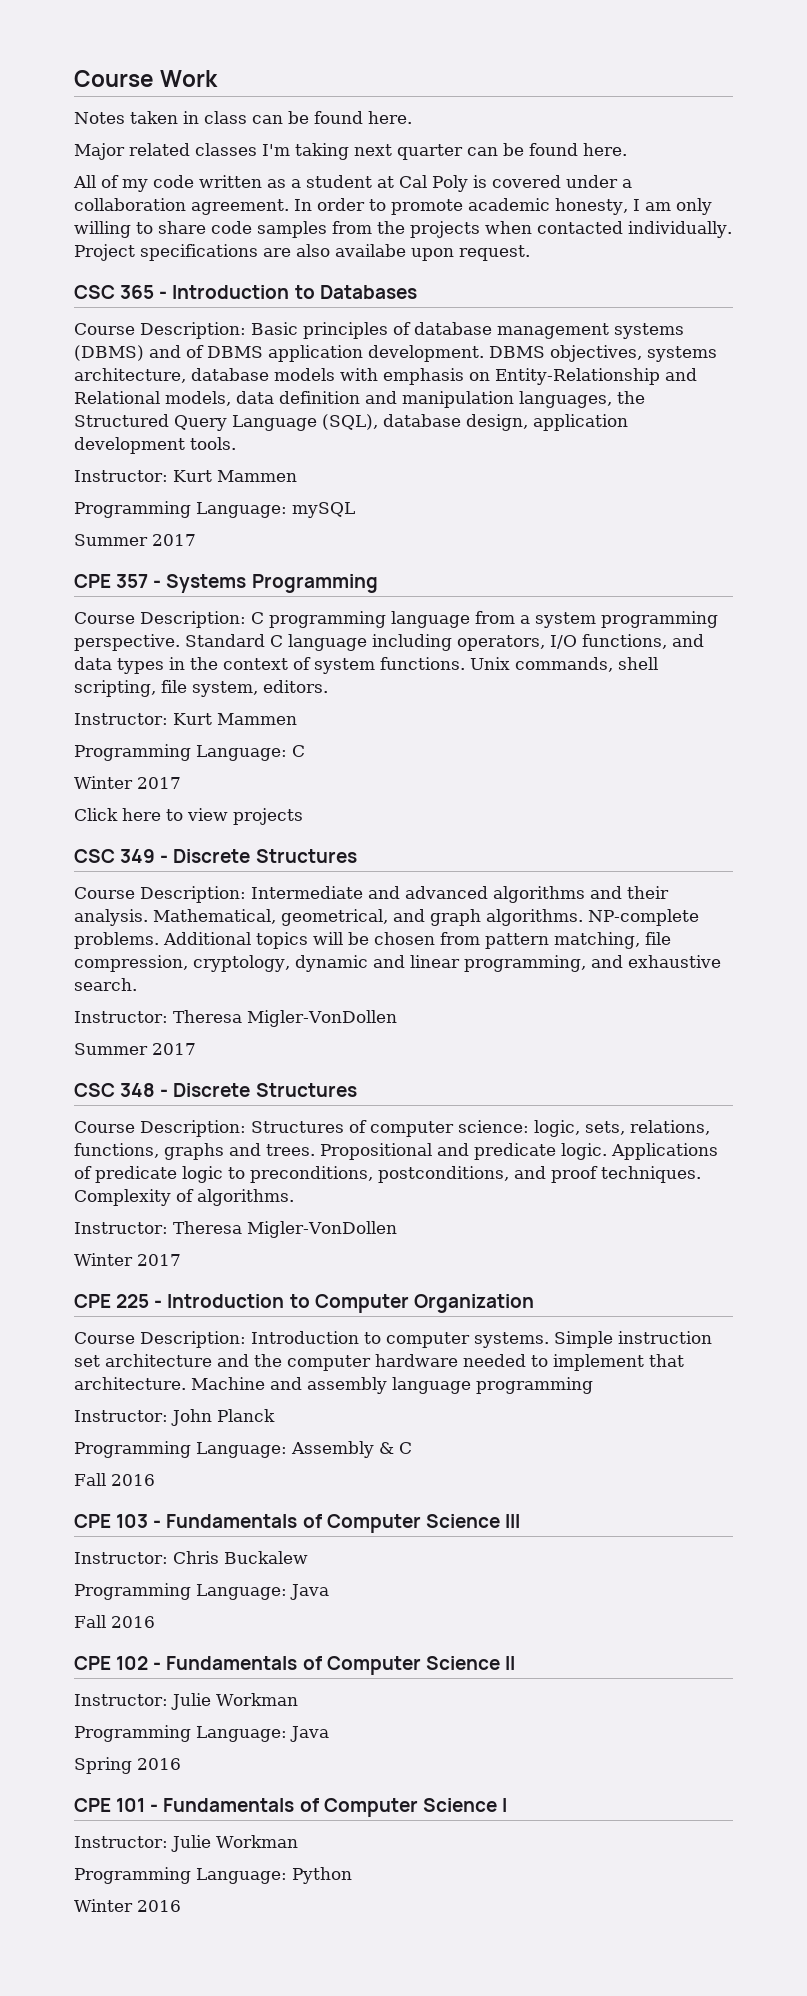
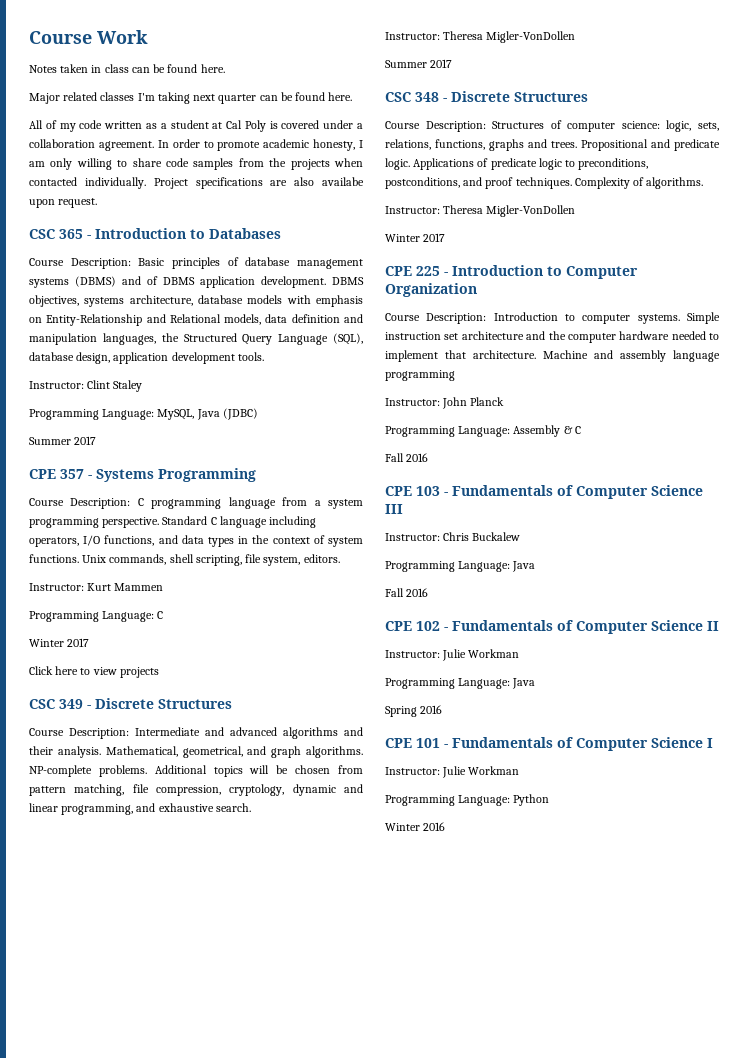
  DBMS objectives, systems architecture, database models with emphasis on Entity-Relationship and Relational models, data definition and manipulation languages, the Structured Query Language (SQL), database design, application development tools.
- Instructor: Kurt Mammen
- Programming Language: mySQL
+ Instructor: Clint Staley
+ Programming Language: MySQL, Java (JDBC)

